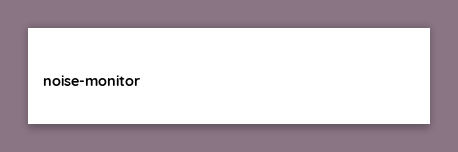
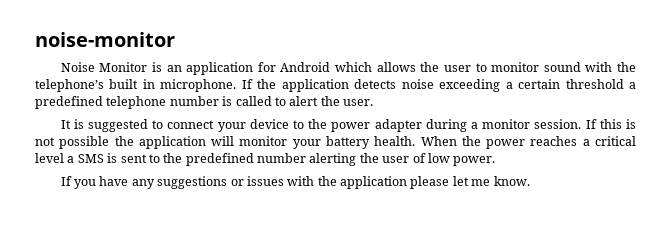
+ Noise Monitor is an application for Android which allows the user to monitor sound with the telephone’s built in microphone. If the application detects noise exceeding a certain threshold a predefined telephone number is called to alert the user.
+ It is suggested to connect your device to the power adapter during a monitor session. If this is not possible the application will monitor your battery health. When the power reaches a critical level a SMS is sent to the predefined number alerting the user of low power.
+ If you have any suggestions or issues with the application please let me know.

